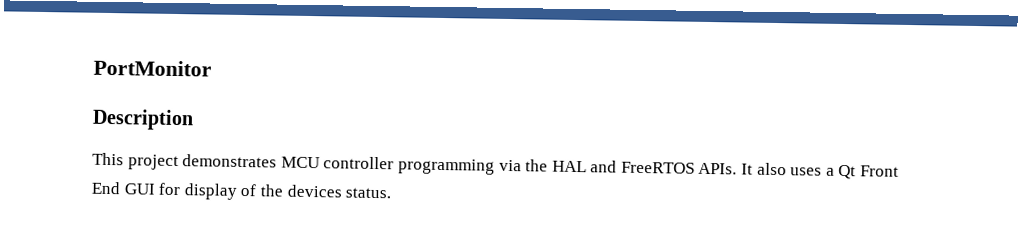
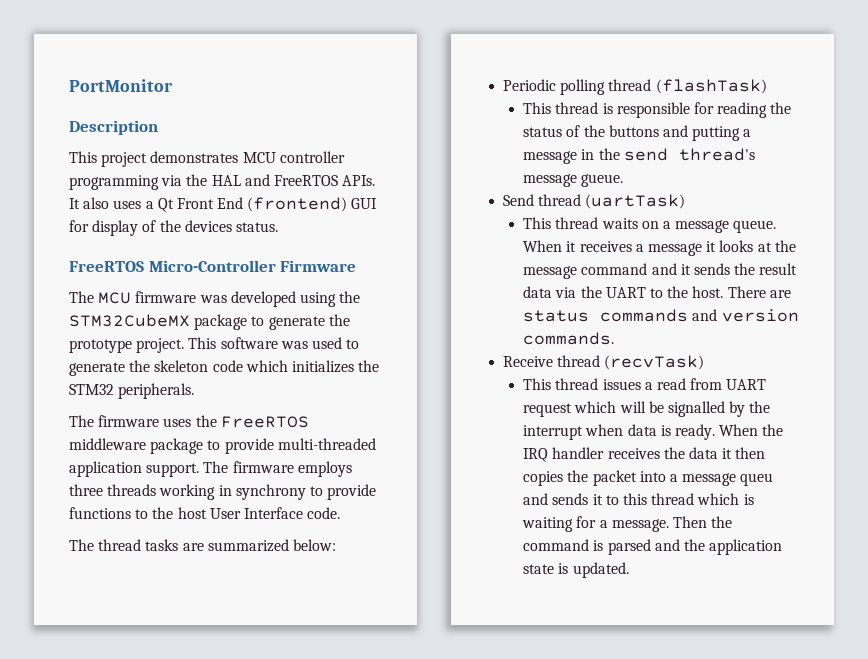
- It also uses a Qt Front End GUI for display of the devices status.
+ It also uses a Qt Front End (frontend) GUI for display of the devices status.
+ FreeRTOS Micro-Controller Firmware
+ The MCU firmware was developed using the STM32CubeMX package to generate the prototype project. This software was used to generate the skeleton code which initializes the STM32 peripherals.
+ The firmware uses the FreeRTOS middleware package to provide multi-threaded application support. The firmware employs three threads working in synchrony to provide functions to the host User Interface code.
+ The thread tasks are summarized below:
+ Periodic polling thread (flashTask)
+ This thread is responsible for reading the status of the buttons and putting a message in the send thread's message gueue.
+ Send thread (uartTask)
+ This thread waits on a message queue. When it receives a message it looks at the message command and it sends the result data via the UART to the host. There are status commands and version commands.
+ Receive thread (recvTask)
+ This thread issues a read from UART request which will be signalled by the interrupt when data is ready. When the IRQ handler receives the data it then copies the packet into a message queu and sends it to this thread which is waiting for a message. Then the command is parsed and the application state is updated.

